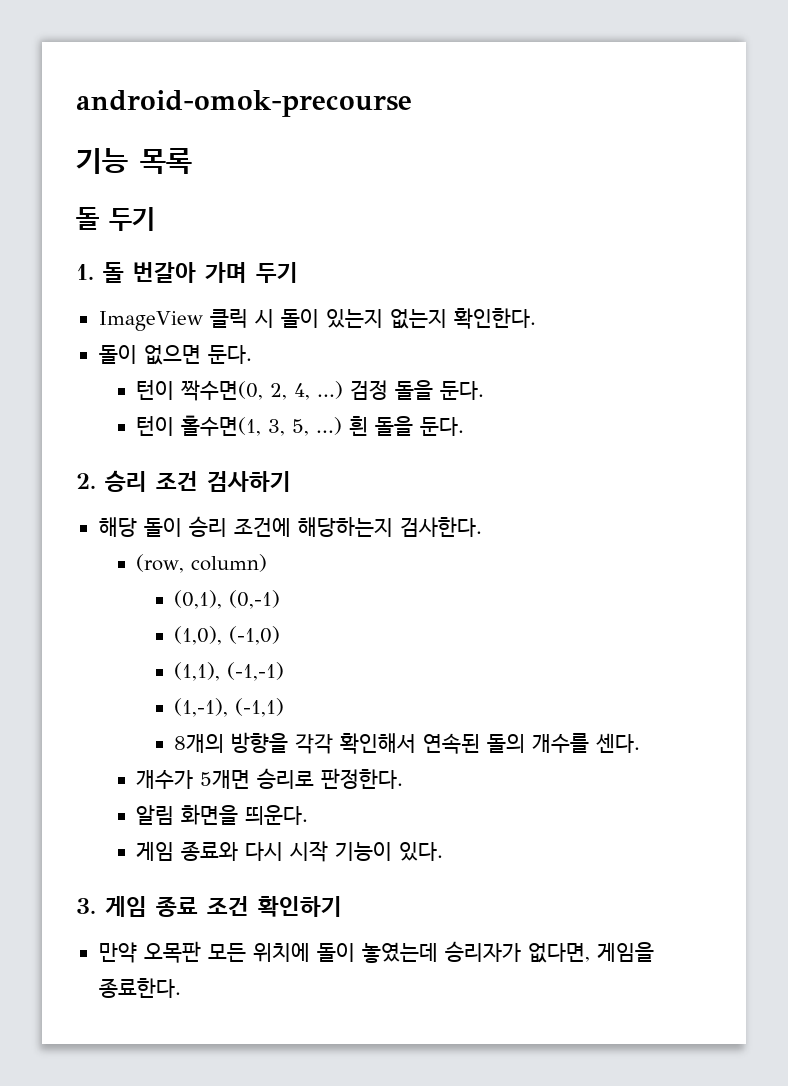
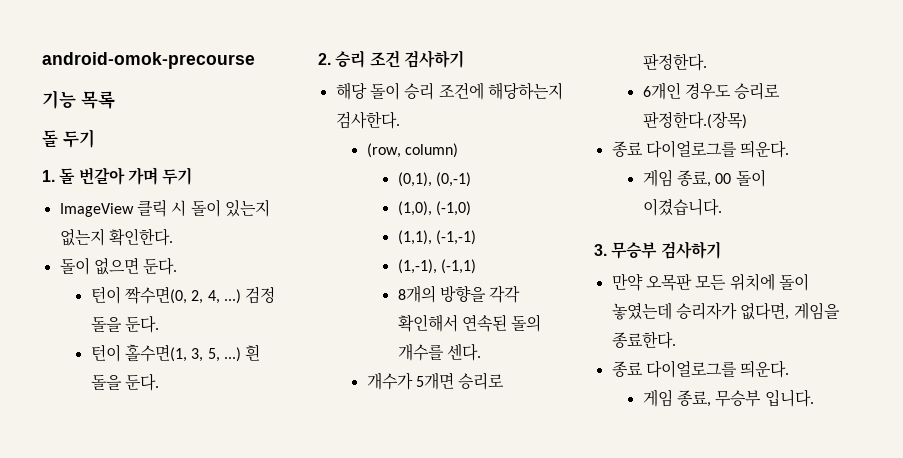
- 알림 화면을 띄운다.
- 게임 종료와 다시 시작 기능이 있다.
- 3. 게임 종료 조건 확인하기
+ 6개인 경우도 승리로 판정한다.(장목)
+ 종료 다이얼로그를 띄운다.
+ 게임 종료, 00 돌이 이겼습니다.
+ 3. 무승부 검사하기
  만약 오목판 모든 위치에 돌이 놓였는데 승리자가 없다면, 게임을 종료한다.
+ 종료 다이얼로그를 띄운다.
+ 게임 종료, 무승부 입니다.

